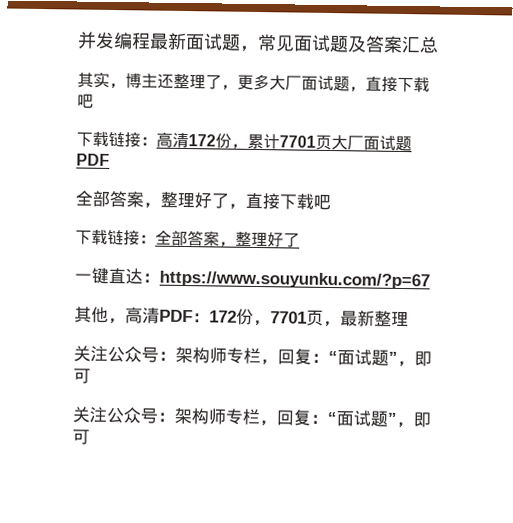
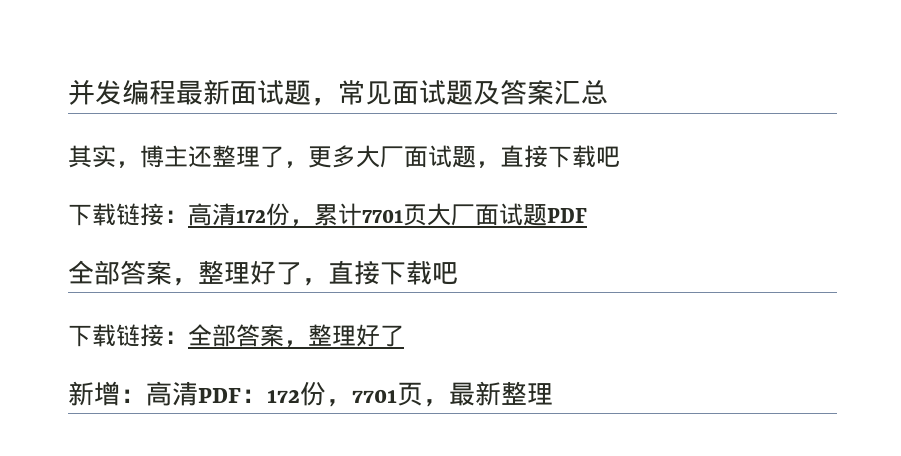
- 一键直达：https://www.souyunku.com/?p=67
- 其他，高清PDF：172份，7701页，最新整理
- 关注公众号：架构师专栏，回复：“面试题”，即可
- 关注公众号：架构师专栏，回复：“面试题”，即可
+ 新增：高清PDF：172份，7701页，最新整理

